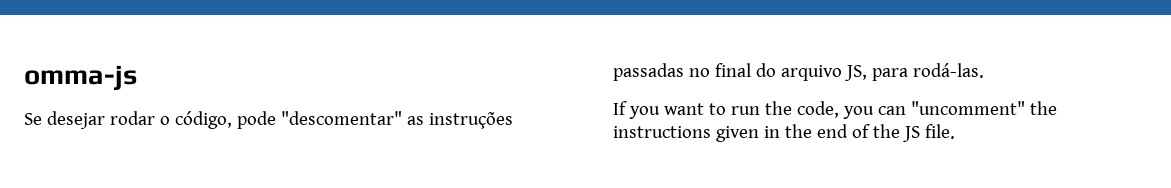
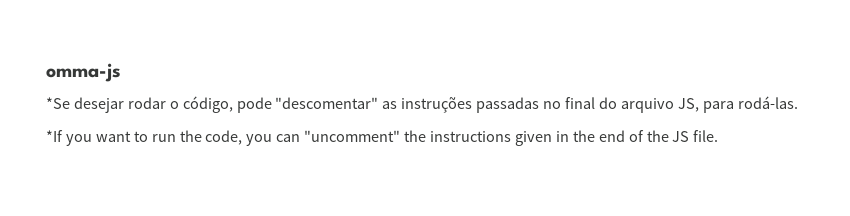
- Se desejar rodar o código, pode "descomentar" as instruções passadas no final do arquivo JS, para rodá-las.
+ *Se desejar rodar o código, pode "descomentar" as instruções passadas no final do arquivo JS, para rodá-las.
- If you want to run the code, you can "uncomment" the instructions given in the end of the JS file.
+ *If you want to run the code, you can "uncomment" the instructions given in the end of the JS file.

